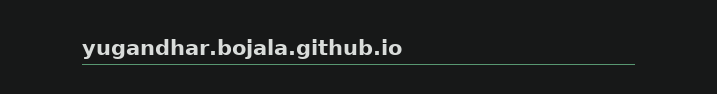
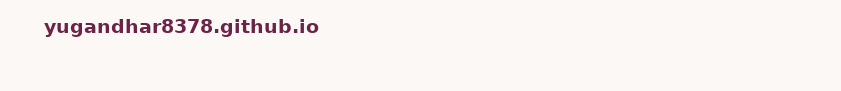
- yugandhar.bojala.github.io
+ yugandhar8378.github.io

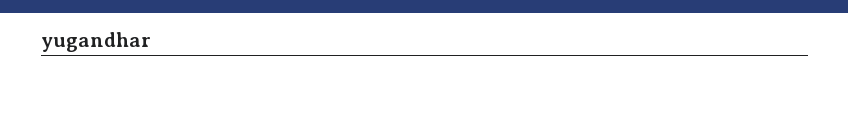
- yugandhar8378.github.io
+ yugandhar

